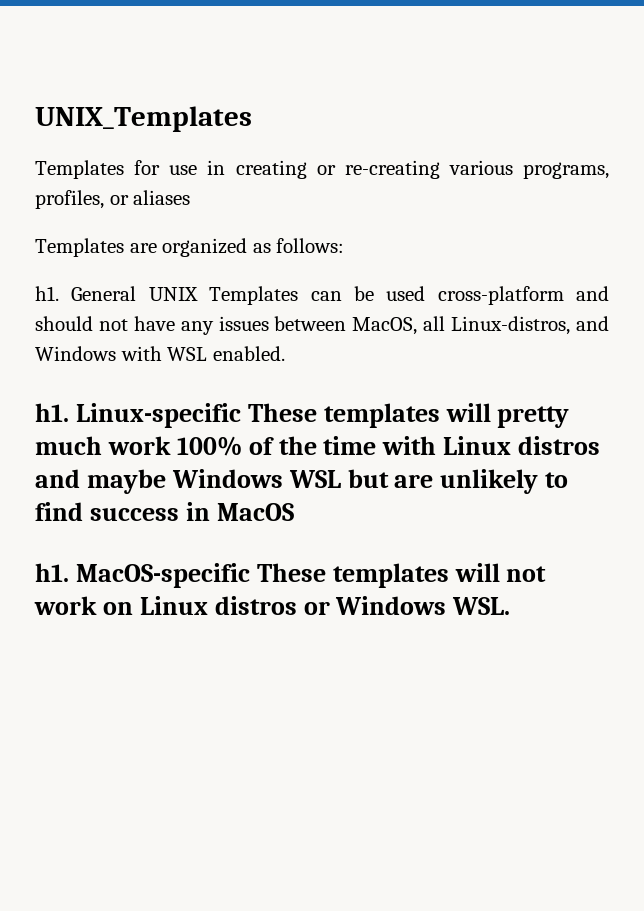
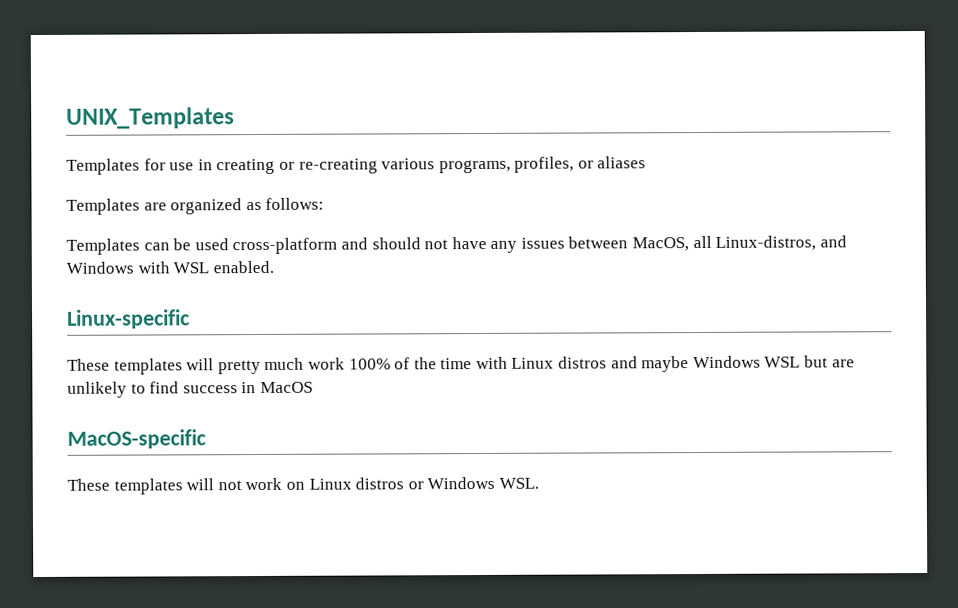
- h1. General UNIX Templates can be used cross-platform and should not have any issues between MacOS, all Linux-distros, and Windows with WSL enabled.
- h1. Linux-specific These templates will pretty much work 100% of the time with Linux distros and maybe Windows WSL but are unlikely to find success in MacOS
- h1. MacOS-specific These templates will not work on Linux distros or Windows WSL.
+ Templates can be used cross-platform and should not have any issues between MacOS, all Linux-distros, and Windows with WSL enabled.
+ Linux-specific
+ These templates will pretty much work 100% of the time with Linux distros and maybe Windows WSL but are unlikely to find success in MacOS
+ MacOS-specific
+ These templates will not work on Linux distros or Windows WSL.

